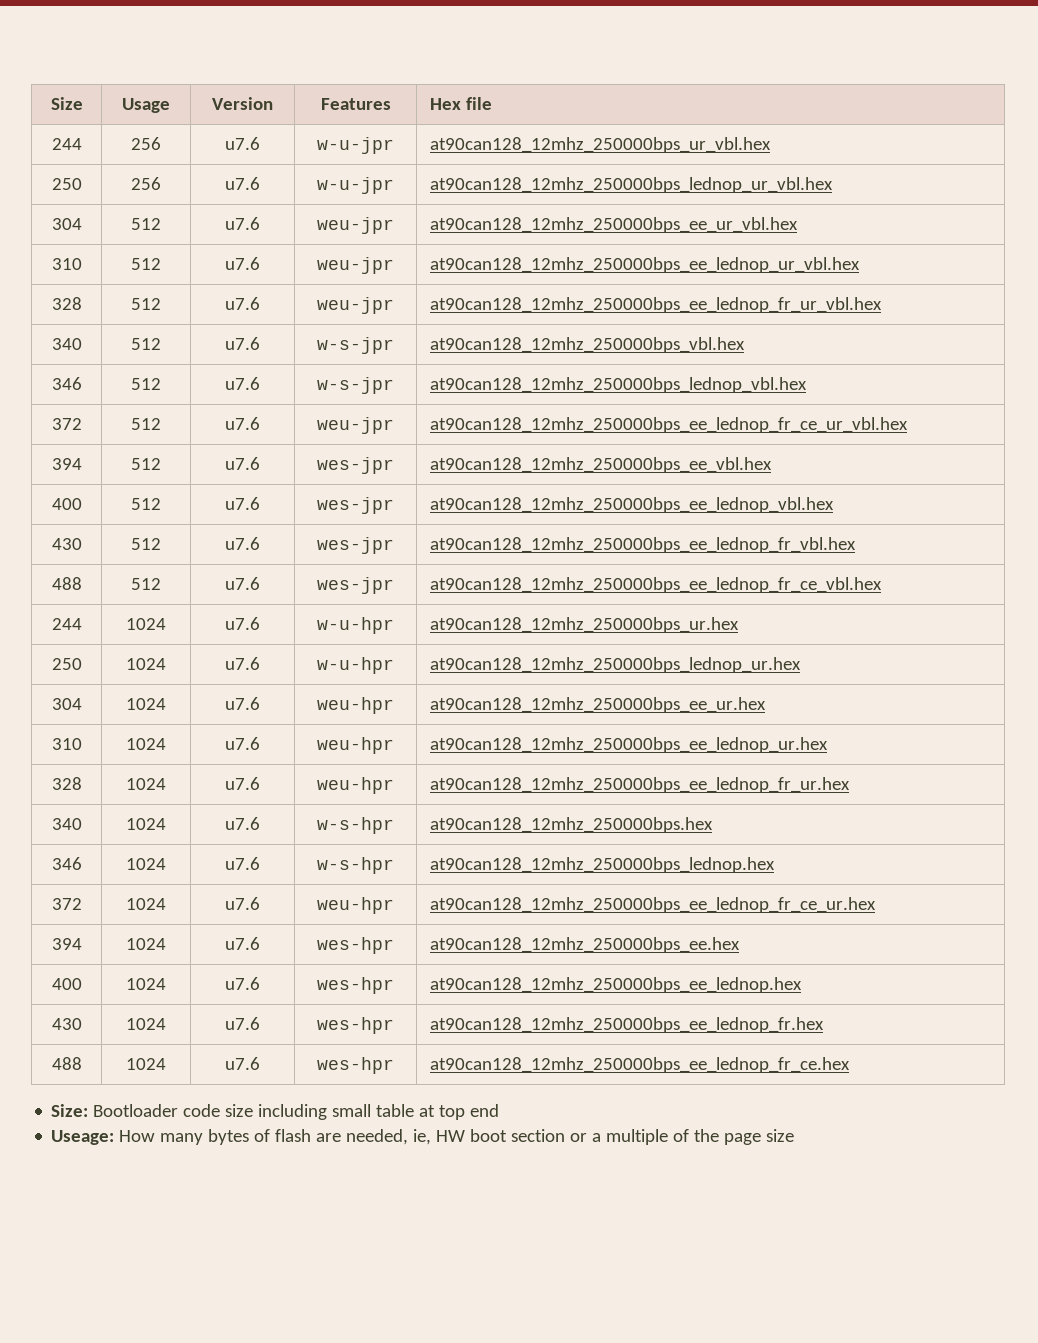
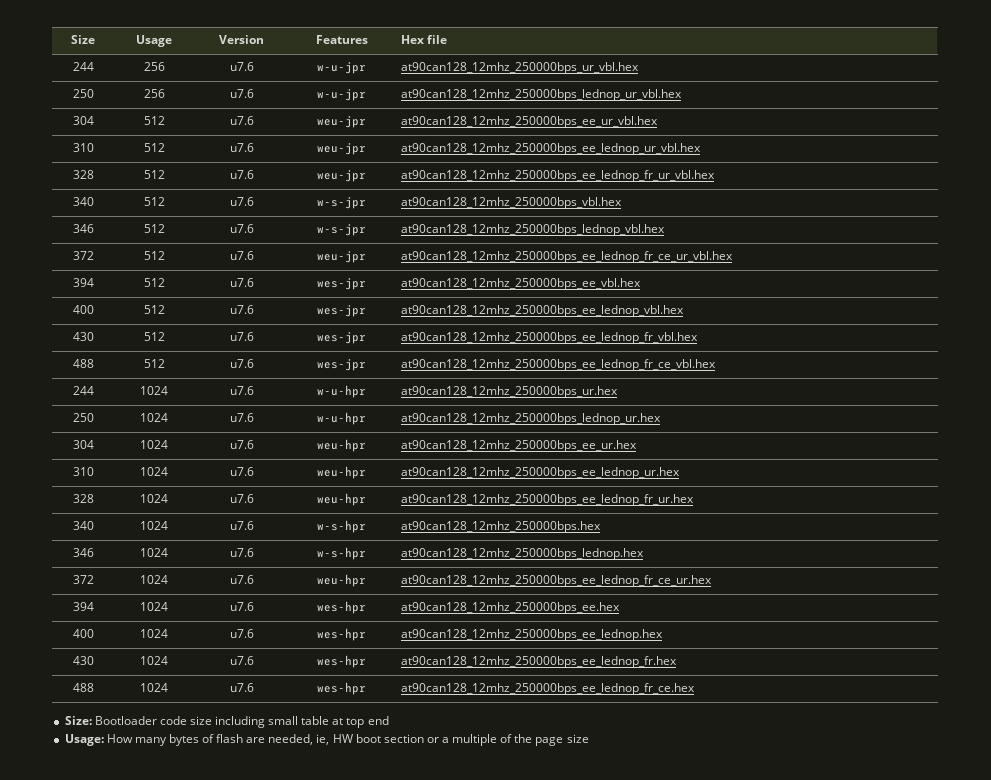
- Useage: How many bytes of flash are needed, ie, HW boot section or a multiple of the page size
+ Usage: How many bytes of flash are needed, ie, HW boot section or a multiple of the page size

